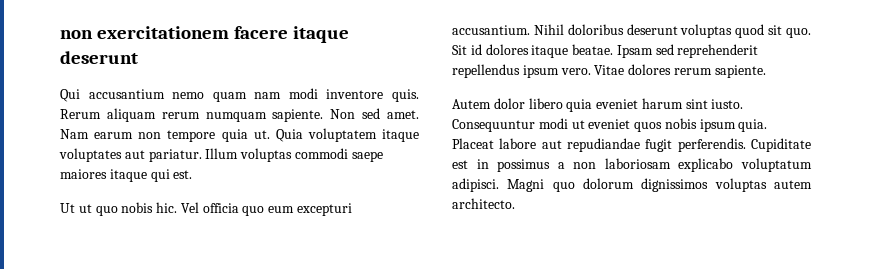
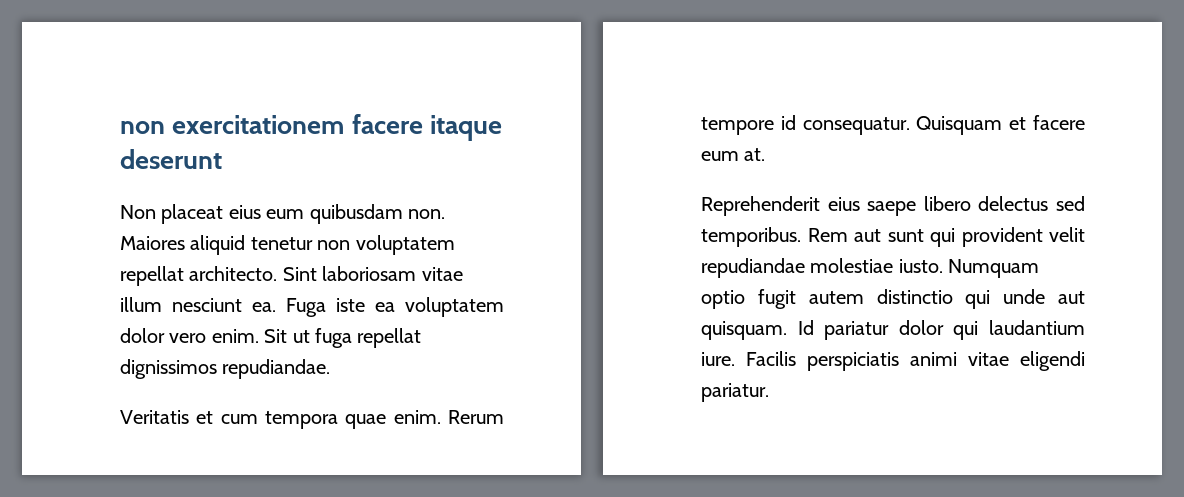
- Qui accusantium nemo quam nam modi inventore quis. Rerum aliquam rerum numquam sapiente. Non sed amet. Nam earum non tempore quia ut. Quia voluptatem itaque voluptates aut pariatur. Illum voluptas commodi saepe maiores itaque qui est.
- Ut ut quo nobis hic. Vel officia quo eum excepturi accusantium. Nihil doloribus deserunt voluptas quod sit quo. Sit id dolores itaque beatae. Ipsam sed reprehenderit repellendus ipsum vero. Vitae dolores rerum sapiente.
- Autem dolor libero quia eveniet harum sint iusto. Consequuntur modi ut eveniet quos nobis ipsum quia. Placeat labore aut repudiandae fugit perferendis. Cupiditate est in possimus a non laboriosam explicabo voluptatum adipisci. Magni quo dolorum dignissimos voluptas autem architecto.
+ Non placeat eius eum quibusdam non. Maiores aliquid tenetur non voluptatem repellat architecto. Sint laboriosam vitae illum nesciunt ea. Fuga iste ea voluptatem dolor vero enim. Sit ut fuga repellat dignissimos repudiandae.
+ Veritatis et cum tempora quae enim. Rerum tempore id consequatur. Quisquam et facere eum at.
+ Reprehenderit eius saepe libero delectus sed temporibus. Rem aut sunt qui provident velit repudiandae molestiae iusto. Numquam optio fugit autem distinctio qui unde aut quisquam. Id pariatur dolor qui laudantium iure. Facilis perspiciatis animi vitae eligendi pariatur.

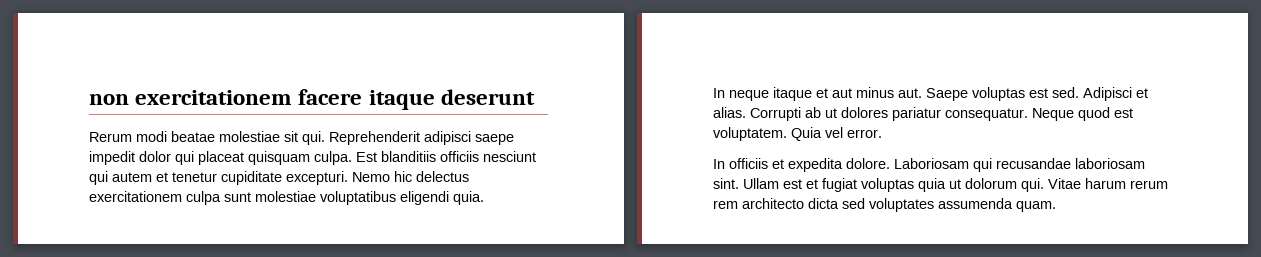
- Non placeat eius eum quibusdam non. Maiores aliquid tenetur non voluptatem repellat architecto. Sint laboriosam vitae illum nesciunt ea. Fuga iste ea voluptatem dolor vero enim. Sit ut fuga repellat dignissimos repudiandae.
- Veritatis et cum tempora quae enim. Rerum tempore id consequatur. Quisquam et facere eum at.
- Reprehenderit eius saepe libero delectus sed temporibus. Rem aut sunt qui provident velit repudiandae molestiae iusto. Numquam optio fugit autem distinctio qui unde aut quisquam. Id pariatur dolor qui laudantium iure. Facilis perspiciatis animi vitae eligendi pariatur.
+ Rerum modi beatae molestiae sit qui. Reprehenderit adipisci saepe impedit dolor qui placeat quisquam culpa. Est blanditiis officiis nesciunt qui autem et tenetur cupiditate excepturi. Nemo hic delectus exercitationem culpa sunt molestiae voluptatibus eligendi quia.
+ In neque itaque et aut minus aut. Saepe voluptas est sed. Adipisci et alias. Corrupti ab ut dolores pariatur consequatur. Neque quod est voluptatem. Quia vel error.
+ In officiis et expedita dolore. Laboriosam qui recusandae laboriosam sint. Ullam est et fugiat voluptas quia ut dolorum qui. Vitae harum rerum rem architecto dicta sed voluptates assumenda quam.

